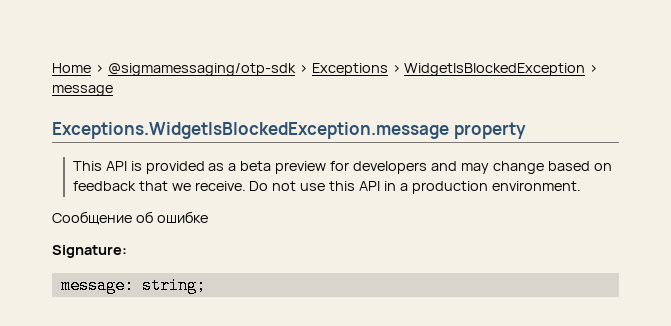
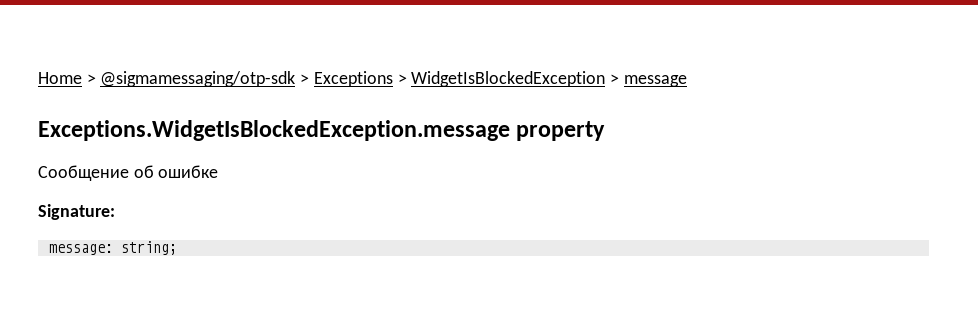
- This API is provided as a beta preview for developers and may change based on feedback that we receive. Do not use this API in a production environment.

